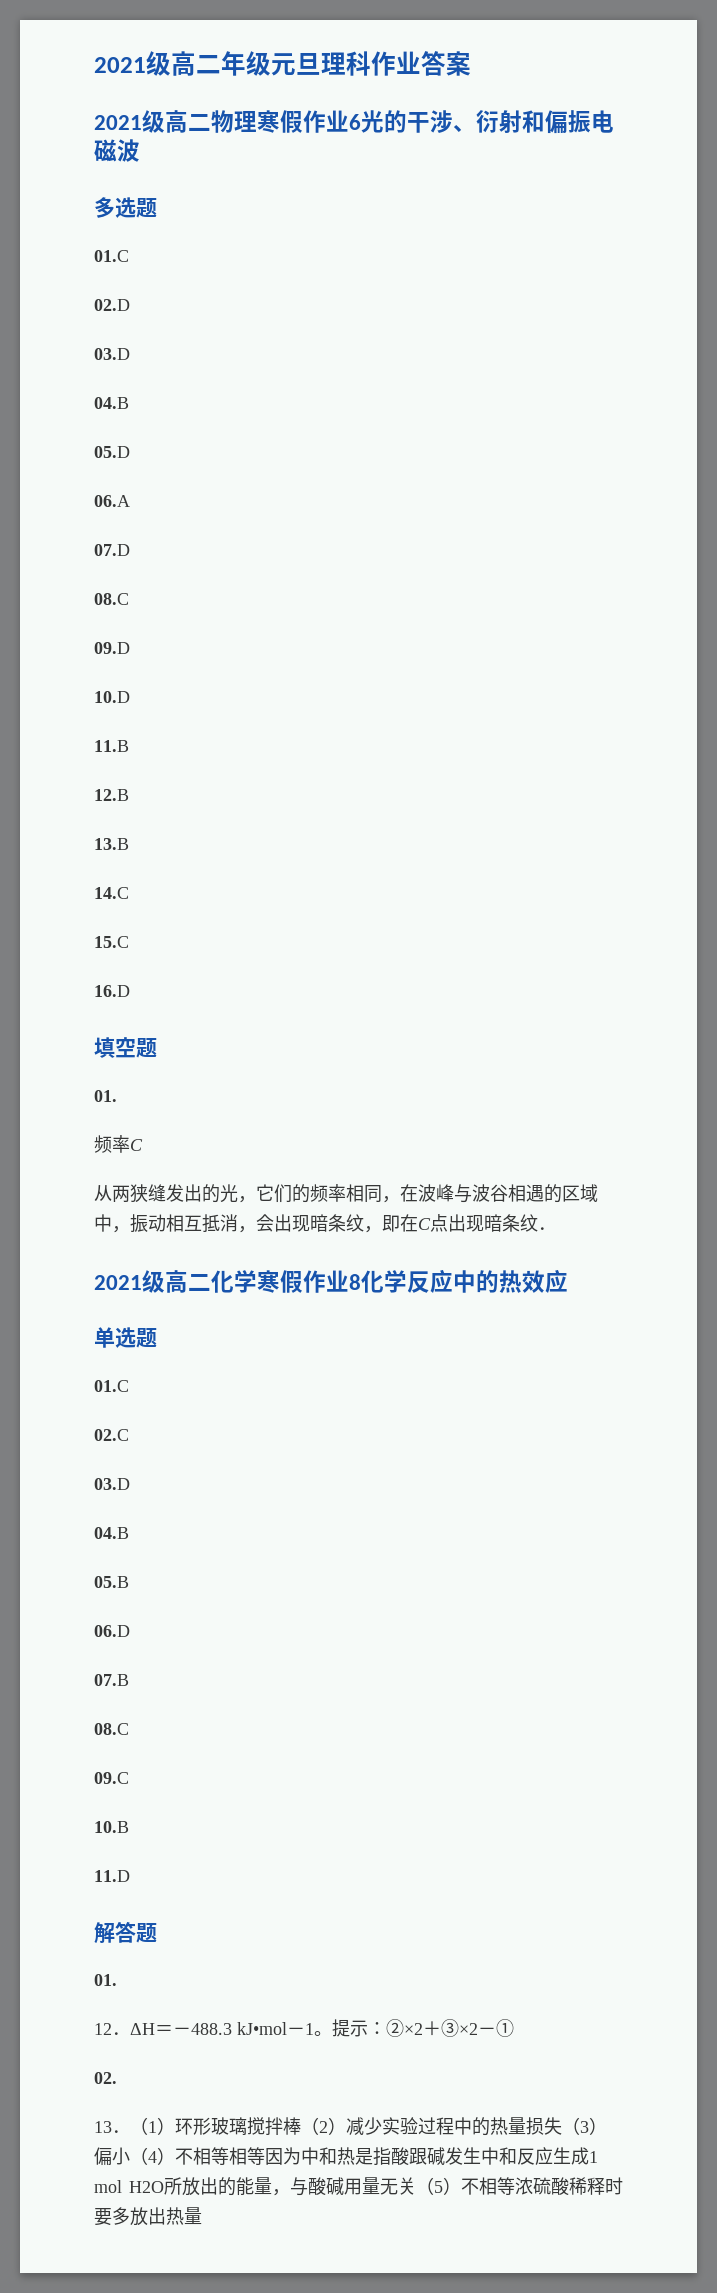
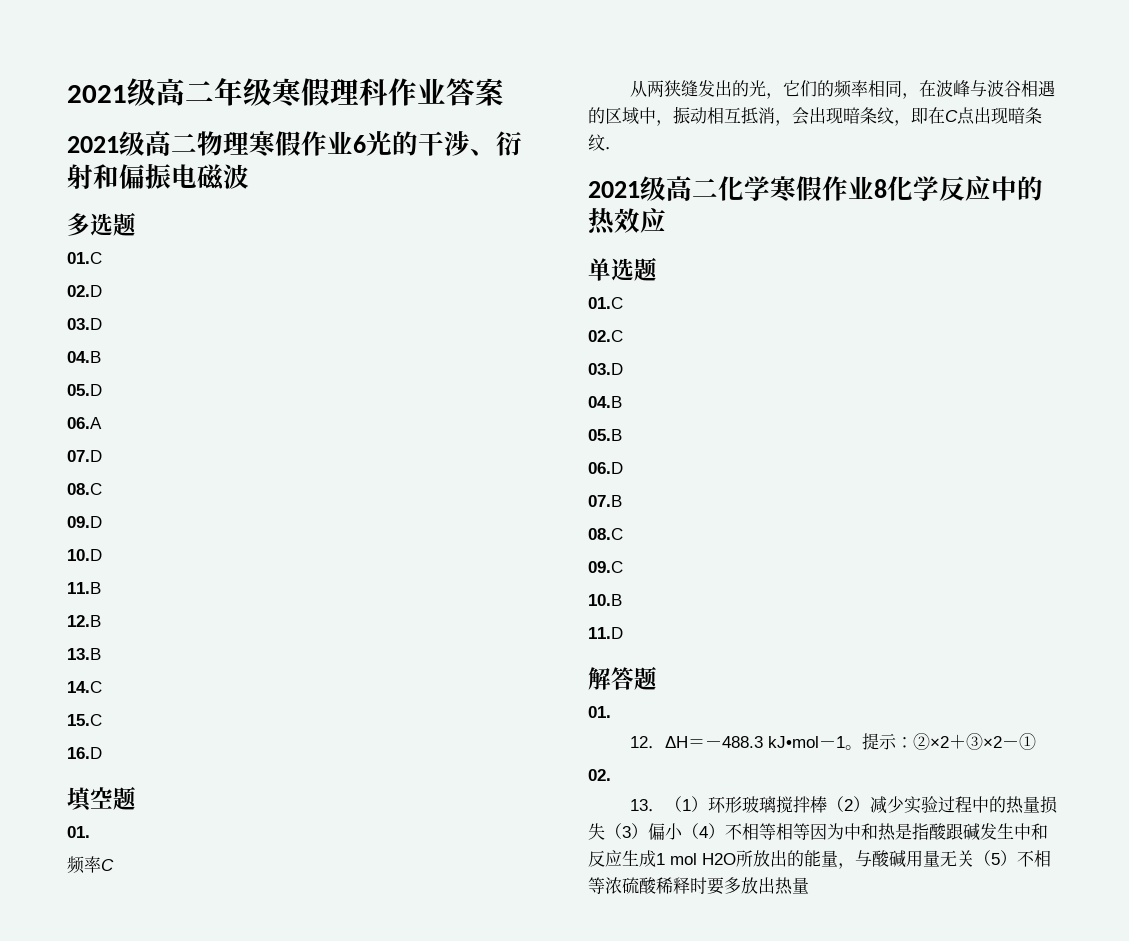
- 2021级高二年级元旦理科作业答案
+ 2021级高二年级寒假理科作业答案

